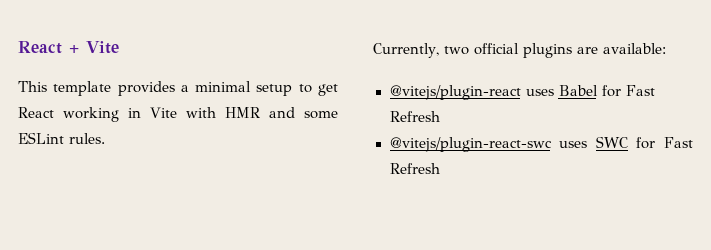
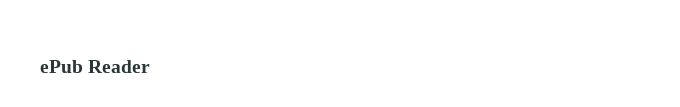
- React + Vite
- This template provides a minimal setup to get React working in Vite with HMR and some ESLint rules.
- Currently, two official plugins are available:
- @vitejs/plugin-react uses Babel for Fast Refresh
- @vitejs/plugin-react-swc uses SWC for Fast Refresh
+ ePub Reader

